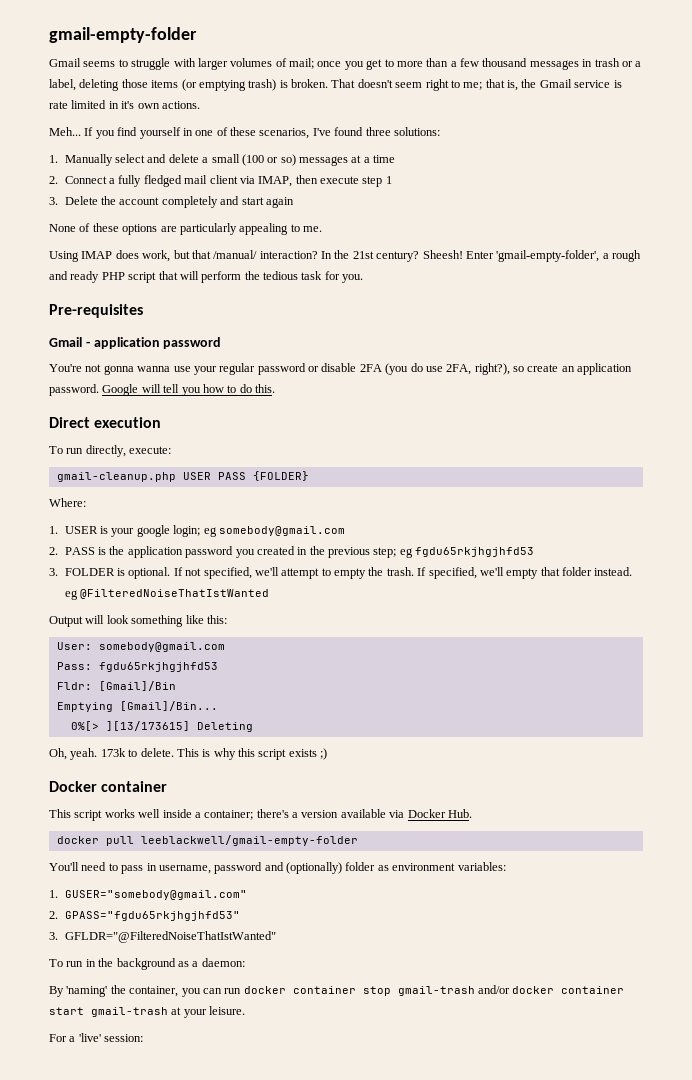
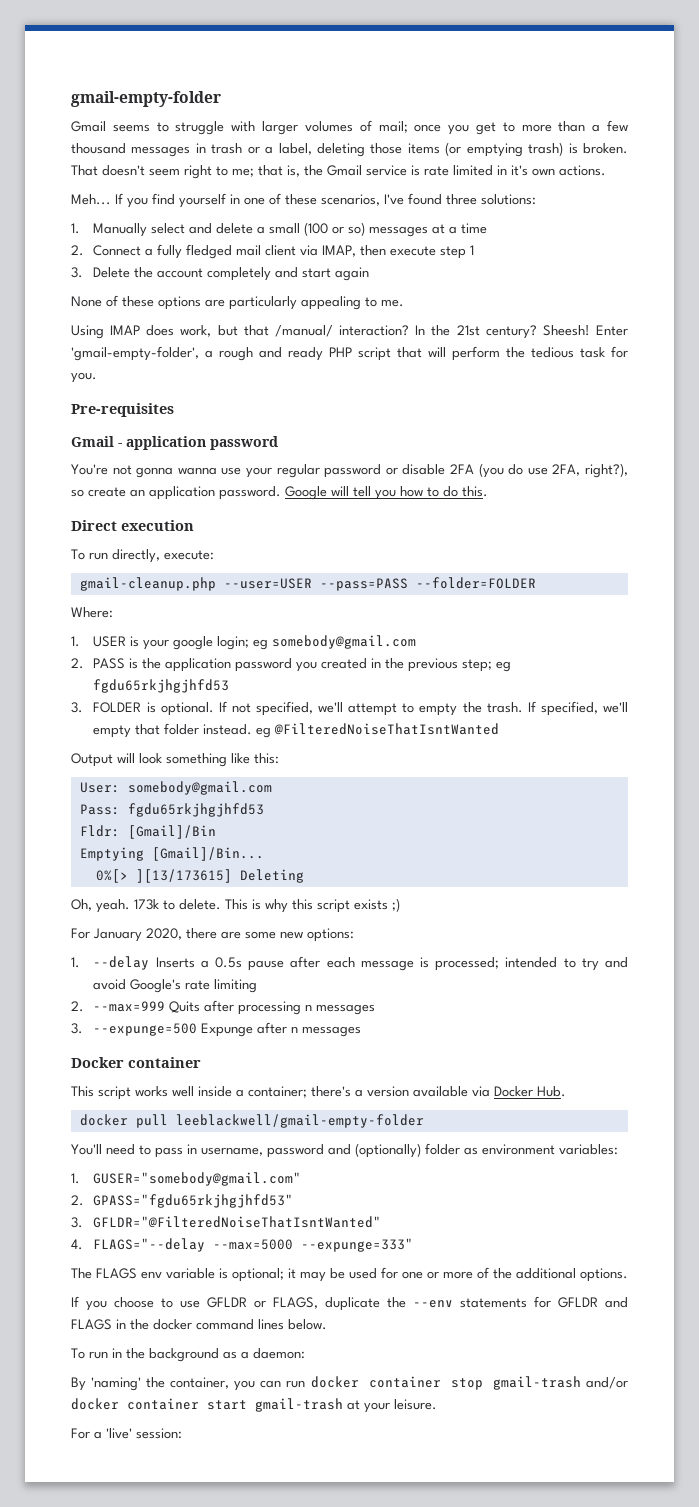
- gmail-cleanup.php USER PASS {FOLDER}
+ gmail-cleanup.php --user=USER --pass=PASS --folder=FOLDER
- If specified, we'll empty that folder instead. eg @FilteredNoiseThatIstWanted
+ If specified, we'll empty that folder instead. eg @FilteredNoiseThatIsntWanted
+ For January 2020, there are some new options:
+ 1. --delay Inserts a 0.5s pause after each message is processed; intended to try and avoid Google's rate limiting
+ 2. --max=999 Quits after processing n messages
+ 3. --expunge=500 Expunge after n messages
- 3. GFLDR="@FilteredNoiseThatIstWanted"
+ 3. GFLDR="@FilteredNoiseThatIsntWanted"
+ 4. FLAGS="--delay --max=5000 --expunge=333"
+ The FLAGS env variable is optional; it may be used for one or more of the additional options.
+ If you choose to use GFLDR or FLAGS, duplicate the --env statements for GFLDR and FLAGS in the docker command lines below.

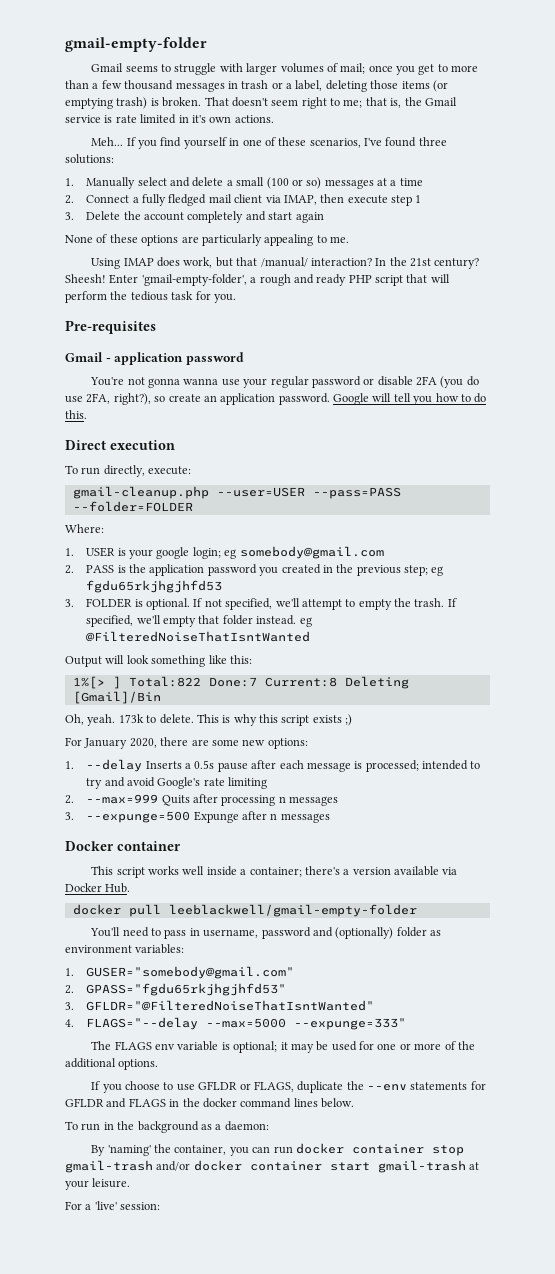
- User: somebody@gmail.com
- Pass: fgdu65rkjhgjhfd53
- Fldr: [Gmail]/Bin
- Emptying [Gmail]/Bin...
- 0%[> ][13/173615] Deleting
+ 1%[> ] Total:822 Done:7 Current:8 Deleting [Gmail]/Bin

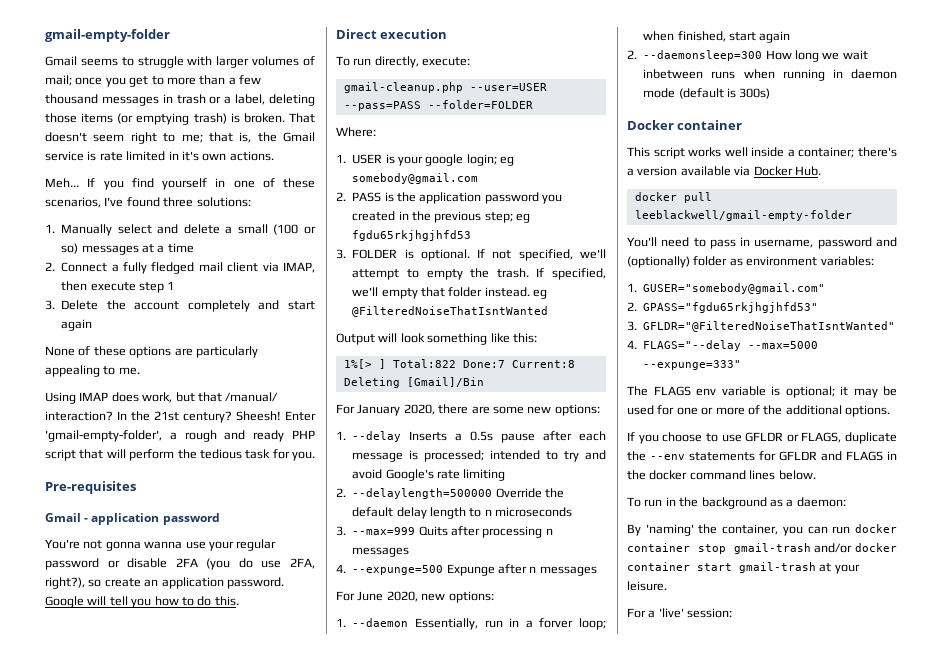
- Oh, yeah. 173k to delete. This is why this script exists ;)
- 2. --max=999 Quits after processing n messages
+ 2. --delaylength=500000 Override the default delay length to n microseconds
+ 3. --max=999 Quits after processing n messages
- 3. --expunge=500 Expunge after n messages
+ 4. --expunge=500 Expunge after n messages
+ For June 2020, new options:
+ 1. --daemon Essentially, run in a forver loop; when finished, start again
+ 2. --daemonsleep=300 How long we wait inbetween runs when running in daemon mode (default is 300s)

